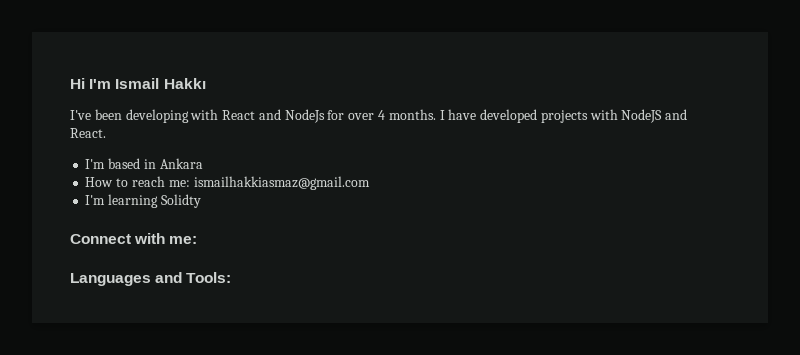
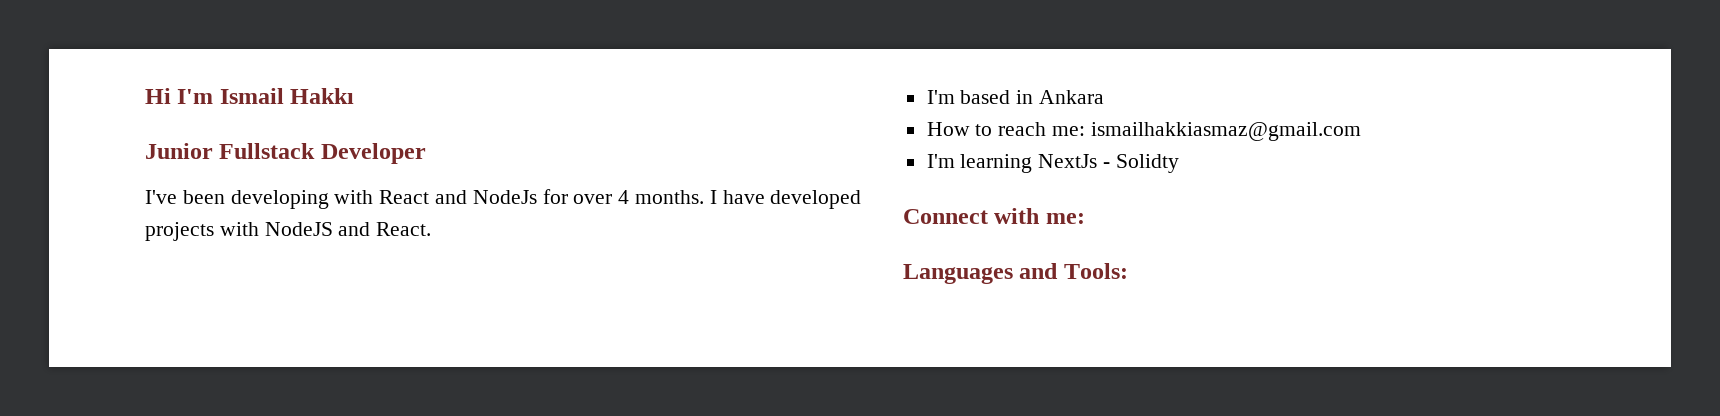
+ Junior Fullstack Developer
- I'm learning Solidty
+ I'm learning NextJs - Solidty

